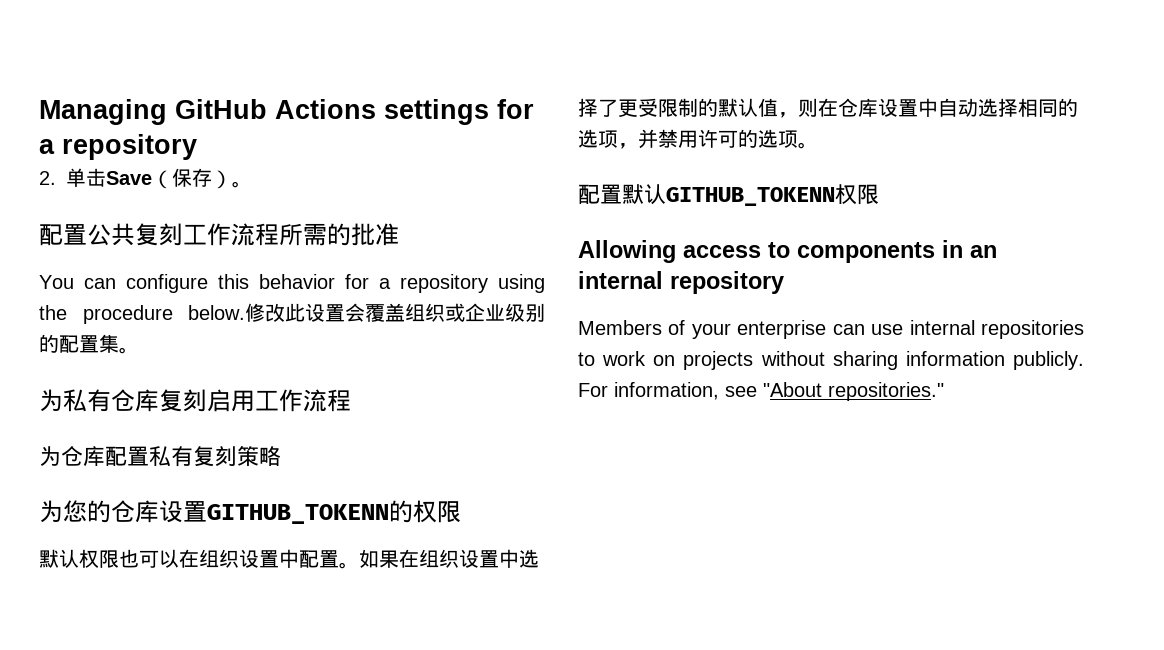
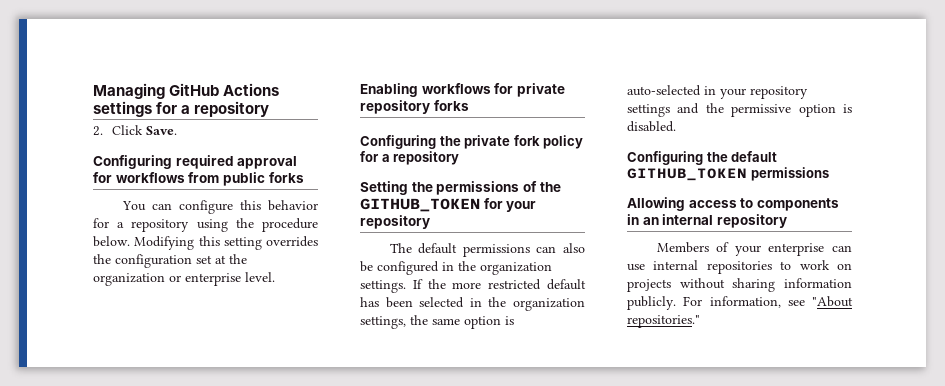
- 2.单击Save（保存）。
- 配置公共复刻工作流程所需的批准
+ 2. Click Save.
+ Configuring required approval for workflows from public forks
- 修改此设置会覆盖组织或企业级别的配置集。
- 为私有仓库复刻启用工作流程
- 为仓库配置私有复刻策略
- 为您的仓库设置GITHUB_TOKENN的权限
- 默认权限也可以在组织设置中配置。如果在组织设置中选择了更受限制的默认值，则在仓库设置中自动选择相同的选项，并禁用许可的选项。
- 配置默认GITHUB_TOKENN权限
+ Modifying this setting overrides the configuration set at the organization or enterprise level.
+ Enabling workflows for private repository forks
+ Configuring the private fork policy for a repository
+ Setting the permissions of the GITHUB_TOKEN for your repository
+ The default permissions can also be configured in the organization settings. If the more restricted default has been selected in the organization settings, the same option is auto-selected in your repository settings and the permissive option is disabled.
+ Configuring the default GITHUB_TOKEN permissions

